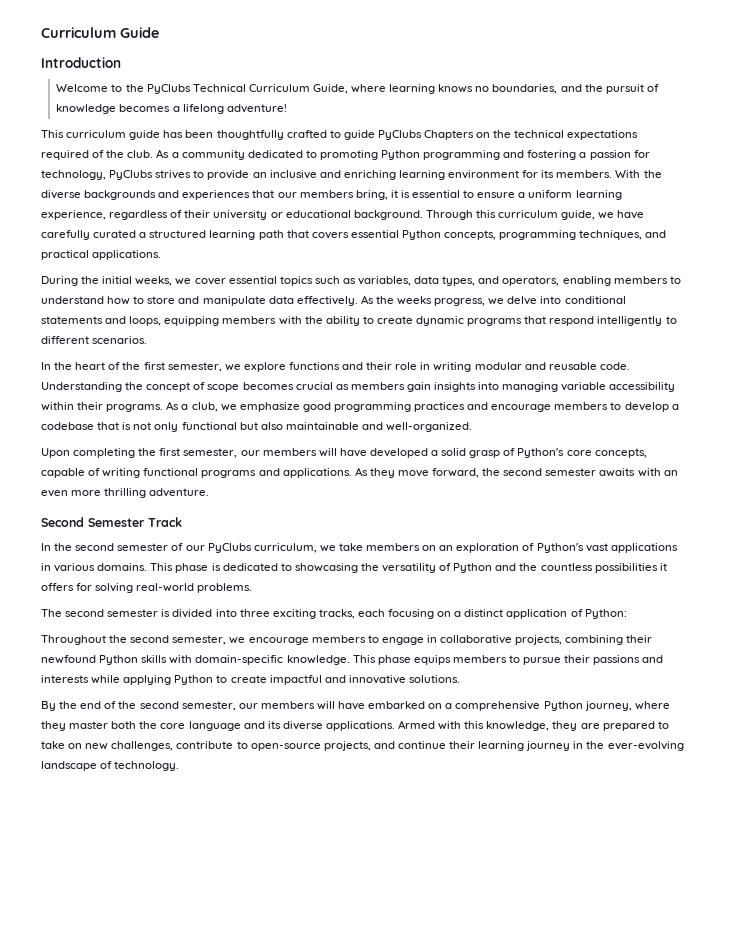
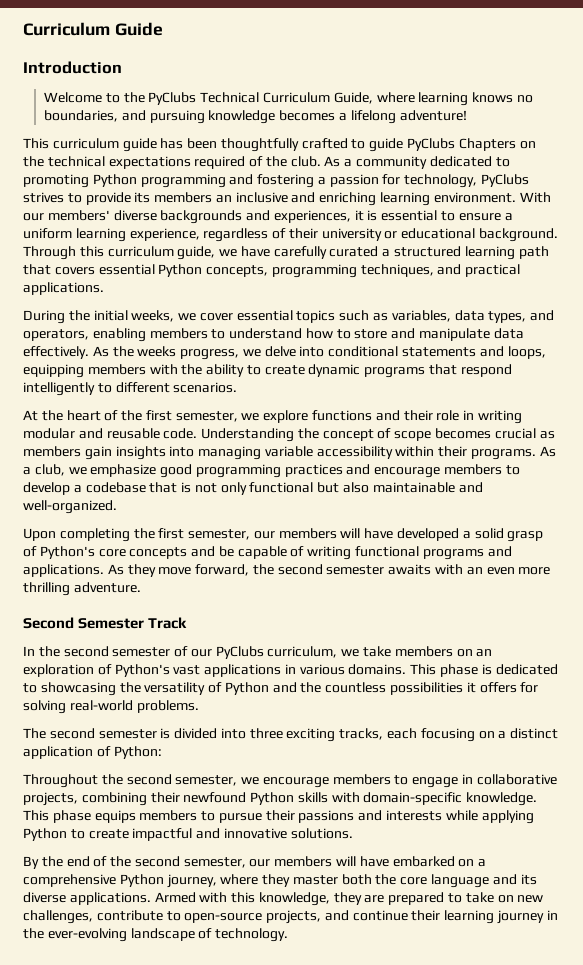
- Welcome to the PyClubs Technical Curriculum Guide, where learning knows no boundaries, and the pursuit of knowledge becomes a lifelong adventure!
+ Welcome to the PyClubs Technical Curriculum Guide, where learning knows no boundaries, and pursuing knowledge becomes a lifelong adventure!
- As a community dedicated to promoting Python programming and fostering a passion for technology, PyClubs strives to provide an inclusive and enriching learning environment for its members. With the diverse backgrounds and experiences that our members bring, it is essential to ensure a uniform learning experience, regardless of their university or educational background.
+ As a community dedicated to promoting Python programming and fostering a passion for technology, PyClubs strives to provide its members an inclusive and enriching learning environment. With our members' diverse backgrounds and experiences, it is essential to ensure a uniform learning experience, regardless of their university or educational background.
- In the heart of the first semester, we explore functions and their role in writing modular and reusable code.
+ At the heart of the first semester, we explore functions and their role in writing modular and reusable code.
- Upon completing the first semester, our members will have developed a solid grasp of Python's core concepts, capable of writing functional programs and applications.
+ Upon completing the first semester, our members will have developed a solid grasp of Python's core concepts and be capable of writing functional programs and applications.

